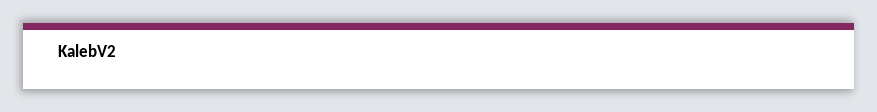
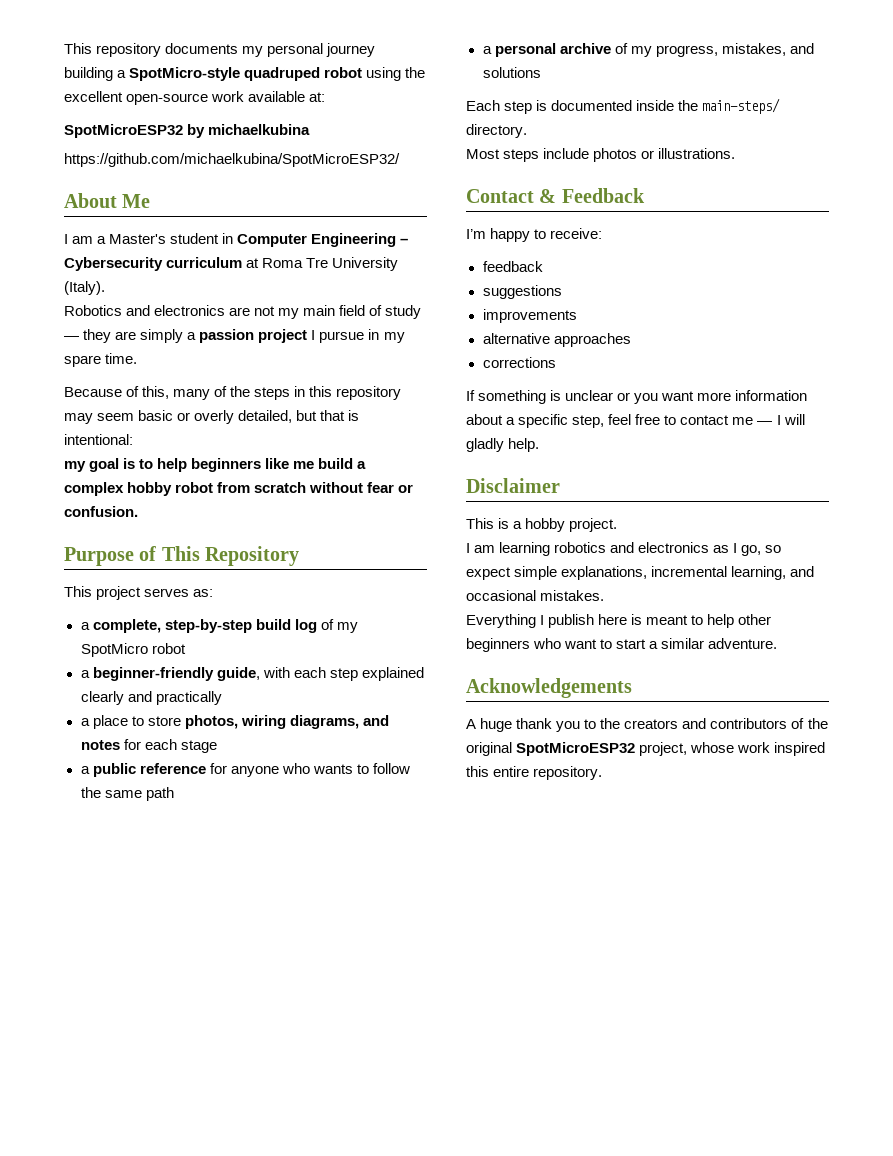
- KalebV2
+ This repository documents my personal journey building a SpotMicro-style quadruped robot using the excellent open-source work available at:
+ SpotMicroESP32 by michaelkubina
+ https://github.com/michaelkubina/SpotMicroESP32/
+ About Me
+ I am a Master's student in Computer Engineering – Cybersecurity curriculum at Roma Tre University (Italy).
+ Robotics and electronics are not my main field of study — they are simply a passion project I pursue in my spare time.
+ Because of this, many of the steps in this repository may seem basic or overly detailed, but that is intentional:
+ my goal is to help beginners like me build a complex hobby robot from scratch without fear or confusion.
+ Purpose of This Repository
+ This project serves as:
+ a complete, step-by-step build log of my SpotMicro robot
+ a beginner-friendly guide, with each step explained clearly and practically
+ a place to store photos, wiring diagrams, and notes for each stage
+ a public reference for anyone who wants to follow the same path
+ a personal archive of my progress, mistakes, and solutions
+ Each step is documented inside the main-steps/ directory.
+ Most steps include photos or illustrations.
+ Contact & Feedback
+ I’m happy to receive:
+ feedback
+ suggestions
+ improvements
+ alternative approaches
+ corrections
+ If something is unclear or you want more information about a specific step, feel free to contact me — I will gladly help.
+ Disclaimer
+ This is a hobby project.
+ I am learning robotics and electronics as I go, so expect simple explanations, incremental learning, and occasional mistakes.
+ Everything I publish here is meant to help other beginners who want to start a similar adventure.
+ Acknowledgements
+ A huge thank you to the creators and contributors of the original SpotMicroESP32 project, whose work inspired this entire repository.

